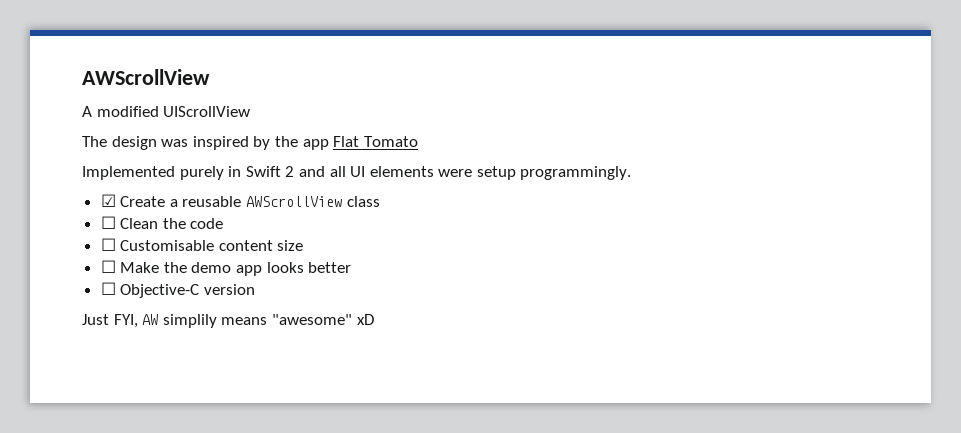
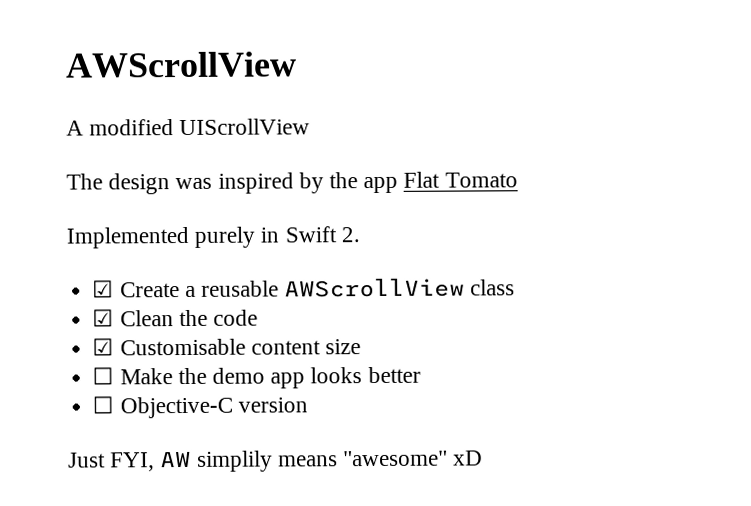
- Implemented purely in Swift 2 and all UI elements were setup programmingly.
+ Implemented purely in Swift 2.
- ☐ Clean the code
+ ☑ Clean the code
- ☐ Customisable content size
+ ☑ Customisable content size

